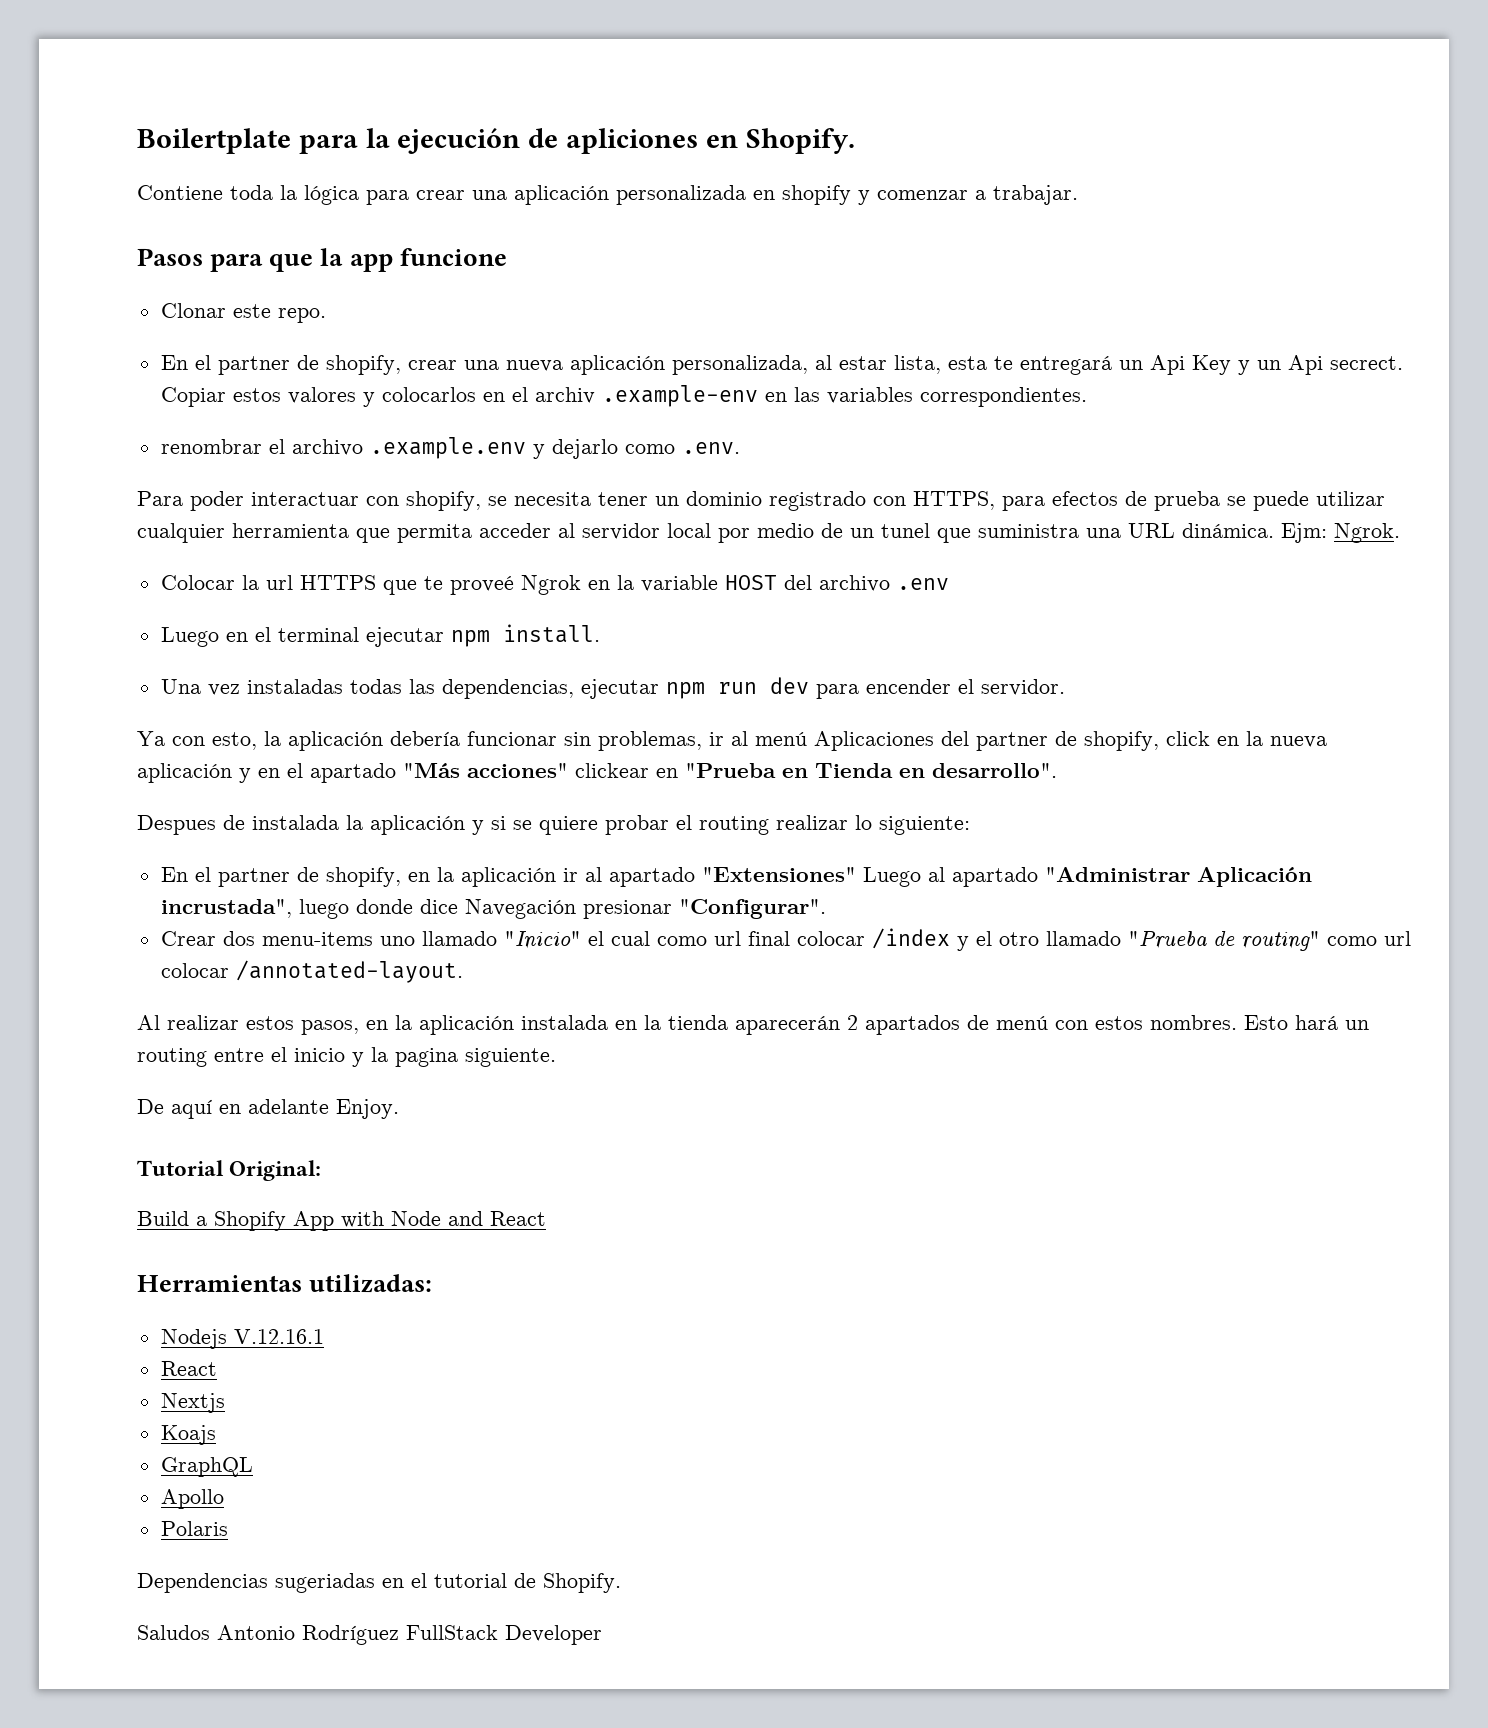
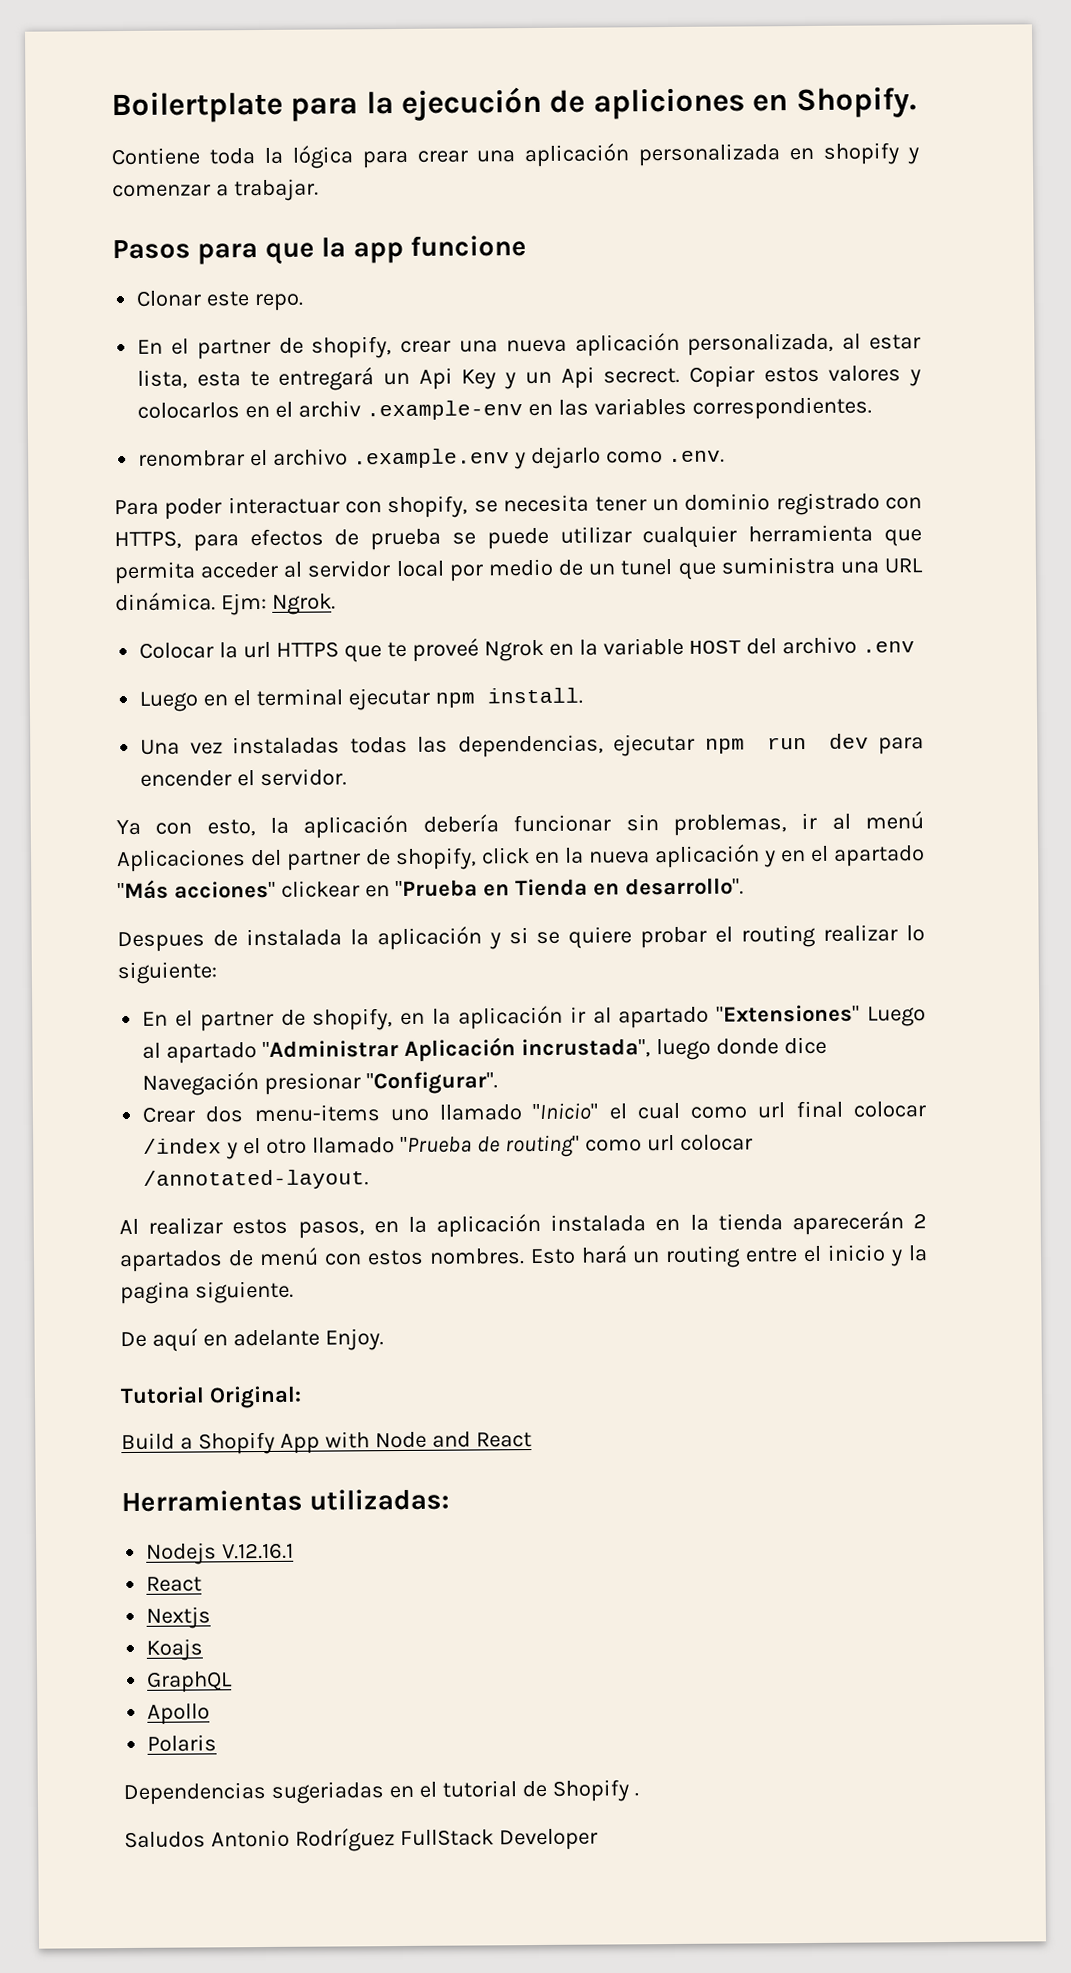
- Dependencias sugeriadas en el tutorial de Shopify.
+ Dependencias sugeriadas en el tutorial de Shopify .

